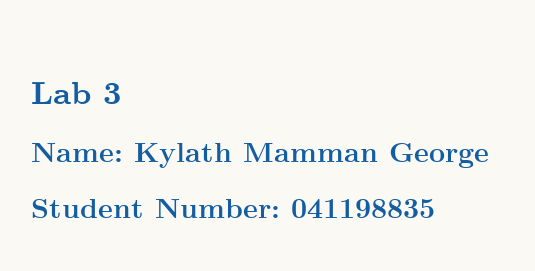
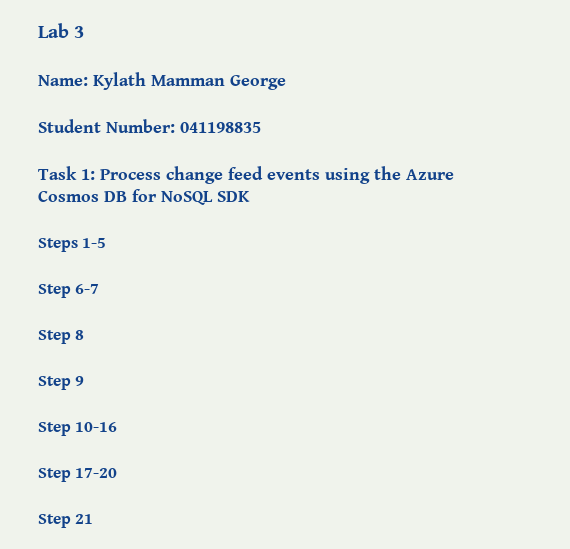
+ Task 1: Process change feed events using the Azure Cosmos DB for NoSQL SDK
+ Steps 1-5
+ Step 6-7
+ Step 8
+ Step 9
+ Step 10-16
+ Step 17-20
+ Step 21

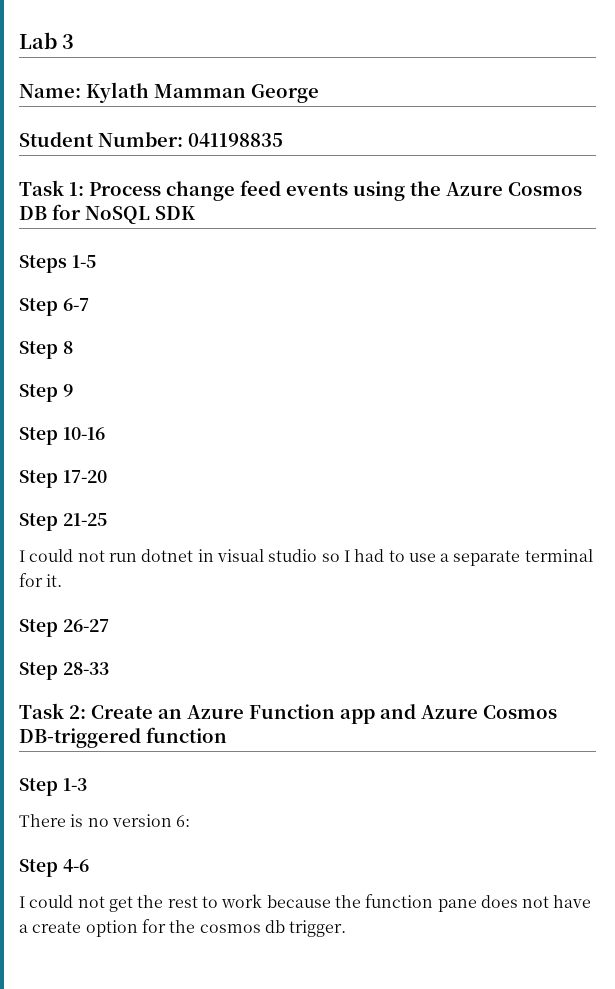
- Step 21
+ Step 21-25
+ I could not run dotnet in visual studio so I had to use a separate terminal for it.
+ Step 26-27
+ Step 28-33
+ Task 2: Create an Azure Function app and Azure Cosmos DB-triggered function
+ Step 1-3
+ There is no version 6:
+ Step 4-6
+ I could not get the rest to work because the function pane does not have a create option for the cosmos db trigger.

